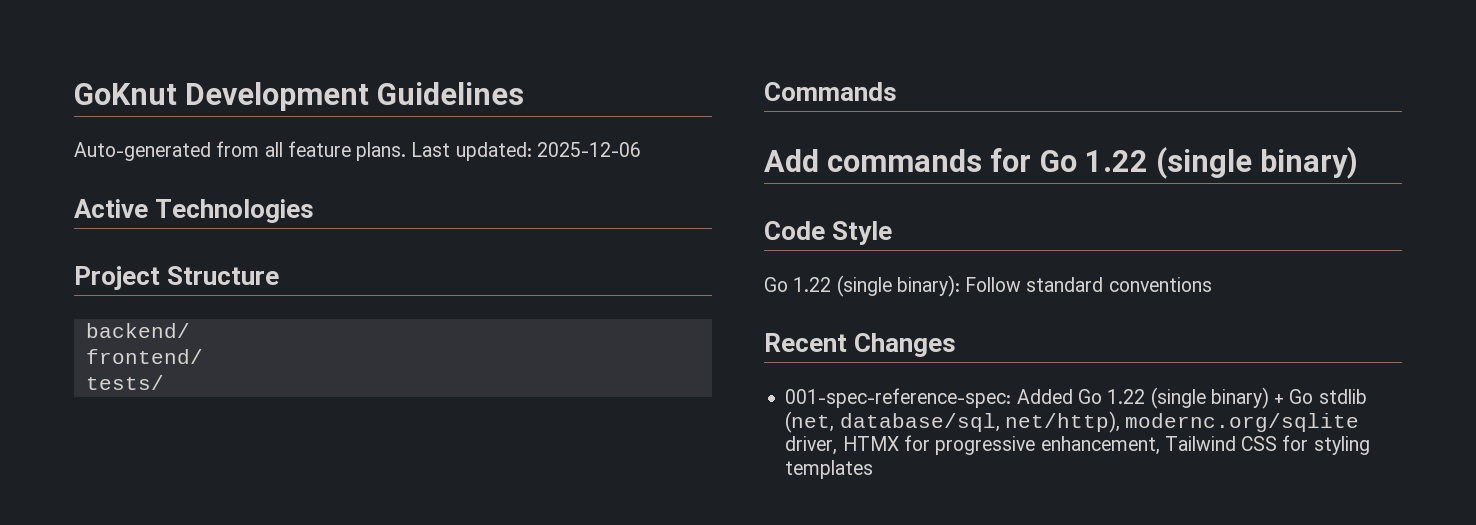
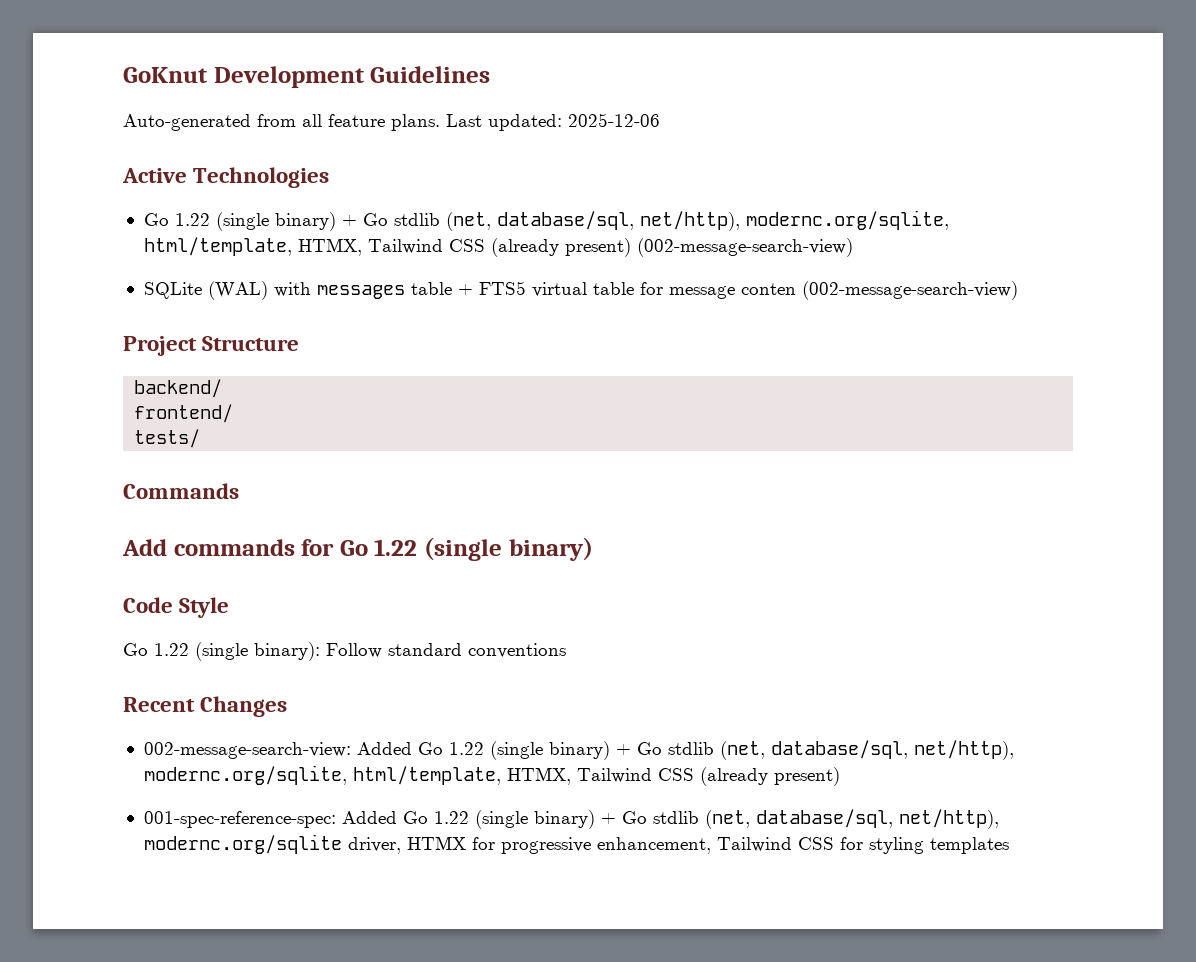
+ Go 1.22 (single binary) + Go stdlib (net, database/sql, net/http), modernc.org/sqlite, html/template, HTMX, Tailwind CSS (already present) (002-message-search-view)
+ SQLite (WAL) with messages table + FTS5 virtual table for message conten (002-message-search-view)
+ 002-message-search-view: Added Go 1.22 (single binary) + Go stdlib (net, database/sql, net/http), modernc.org/sqlite, html/template, HTMX, Tailwind CSS (already present)

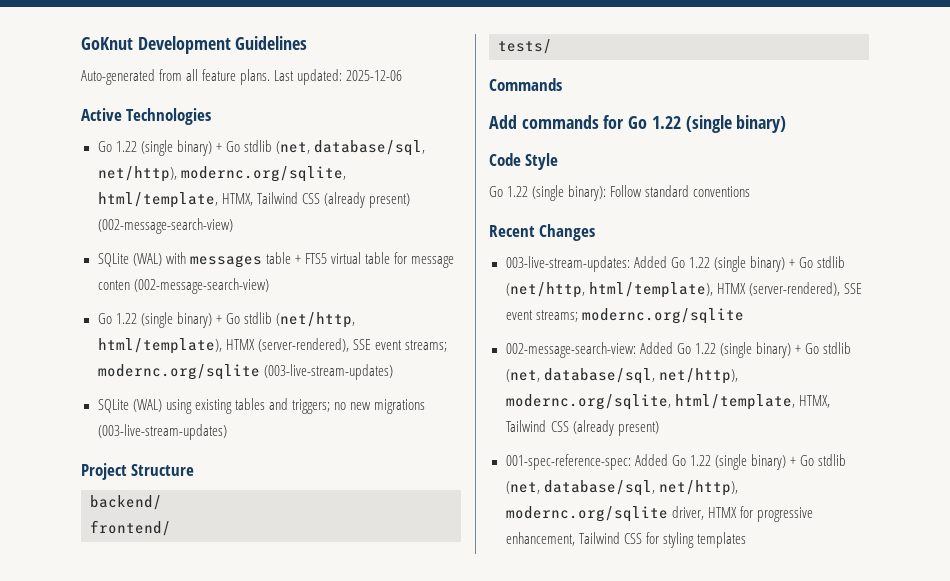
+ Go 1.22 (single binary) + Go stdlib (net/http, html/template), HTMX (server-rendered), SSE event streams; modernc.org/sqlite (003-live-stream-updates)
+ SQLite (WAL) using existing tables and triggers; no new migrations (003-live-stream-updates)
+ 003-live-stream-updates: Added Go 1.22 (single binary) + Go stdlib (net/http, html/template), HTMX (server-rendered), SSE event streams; modernc.org/sqlite

